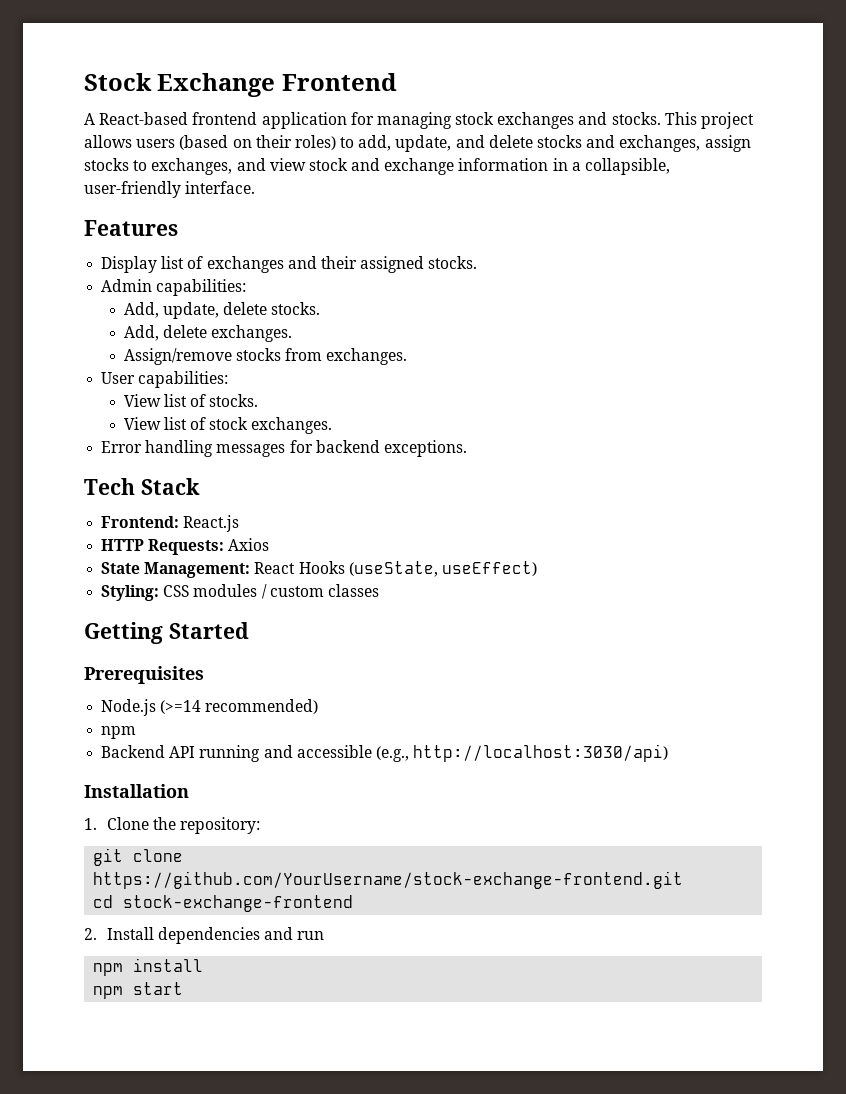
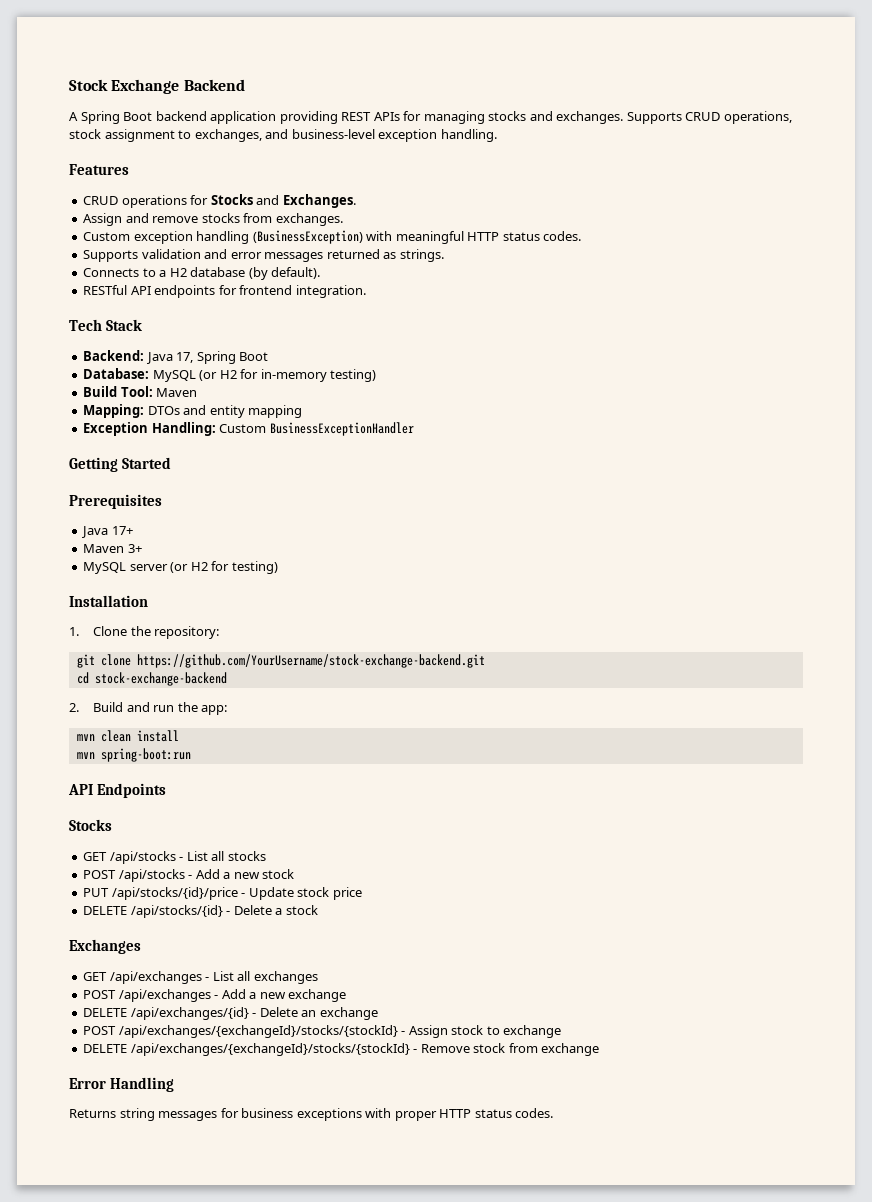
- Stock Exchange Frontend
+ Stock Exchange Backend
- A React-based frontend application for managing stock exchanges and stocks. This project allows users (based on their roles) to add, update, and delete stocks and exchanges, assign stocks to exchanges, and view stock and exchange information in a collapsible, user-friendly interface.
+ A Spring Boot backend application providing REST APIs for managing stocks and exchanges. Supports CRUD operations, stock assignment to exchanges, and business-level exception handling.
  Features
- Display list of exchanges and their assigned stocks.
- Admin capabilities:
- Add, update, delete stocks.
- Add, delete exchanges.
- Assign/remove stocks from exchanges.
- User capabilities:
- View list of stocks.
- View list of stock exchanges.
- Error handling messages for backend exceptions.
+ CRUD operations for Stocks and Exchanges.
+ Assign and remove stocks from exchanges.
+ Custom exception handling (BusinessException) with meaningful HTTP status codes.
+ Supports validation and error messages returned as strings.
+ Connects to a H2 database (by default).
+ RESTful API endpoints for frontend integration.
  Tech Stack
- Frontend: React.js
- HTTP Requests: Axios
- State Management: React Hooks (useState, useEffect)
- Styling: CSS modules / custom classes
+ Backend: Java 17, Spring Boot
+ Database: MySQL (or H2 for in-memory testing)
+ Build Tool: Maven
+ Mapping: DTOs and entity mapping
+ Exception Handling: Custom BusinessExceptionHandler
  Getting Started
  Prerequisites
- Node.js (>=14 recommended)
- npm
- Backend API running and accessible (e.g., http://localhost:3030/api)
+ Java 17+
+ Maven 3+
+ MySQL server (or H2 for testing)
- git clone https://github.com/YourUsername/stock-exchange-frontend.git
+ git clone https://github.com/YourUsername/stock-exchange-backend.git
- cd stock-exchange-frontend
+ cd stock-exchange-backend
- 2. Install dependencies and run
- npm install
- npm start
+ 2. Build and run the app:
+ mvn clean install
+ mvn spring-boot:run
+ API Endpoints
+ Stocks
+ GET /api/stocks - List all stocks
+ POST /api/stocks - Add a new stock
+ PUT /api/stocks/{id}/price - Update stock price
+ DELETE /api/stocks/{id} - Delete a stock
+ Exchanges
+ GET /api/exchanges - List all exchanges
+ POST /api/exchanges - Add a new exchange
+ DELETE /api/exchanges/{id} - Delete an exchange
+ POST /api/exchanges/{exchangeId}/stocks/{stockId} - Assign stock to exchange
+ DELETE /api/exchanges/{exchangeId}/stocks/{stockId} - Remove stock from exchange
+ Error Handling
+ Returns string messages for business exceptions with proper HTTP status codes.

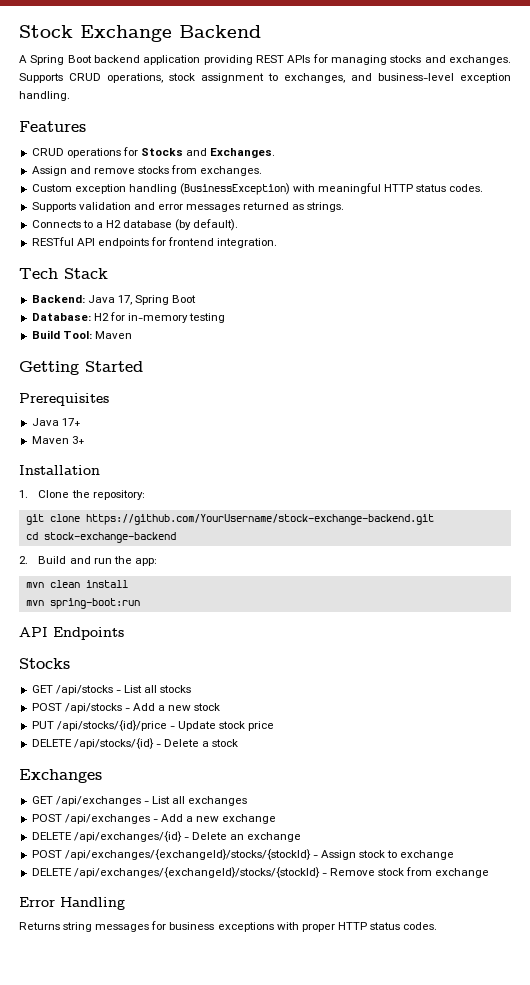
- Database: MySQL (or H2 for in-memory testing)
+ Database: H2 for in-memory testing
- Mapping: DTOs and entity mapping
- Exception Handling: Custom BusinessExceptionHandler
- MySQL server (or H2 for testing)

